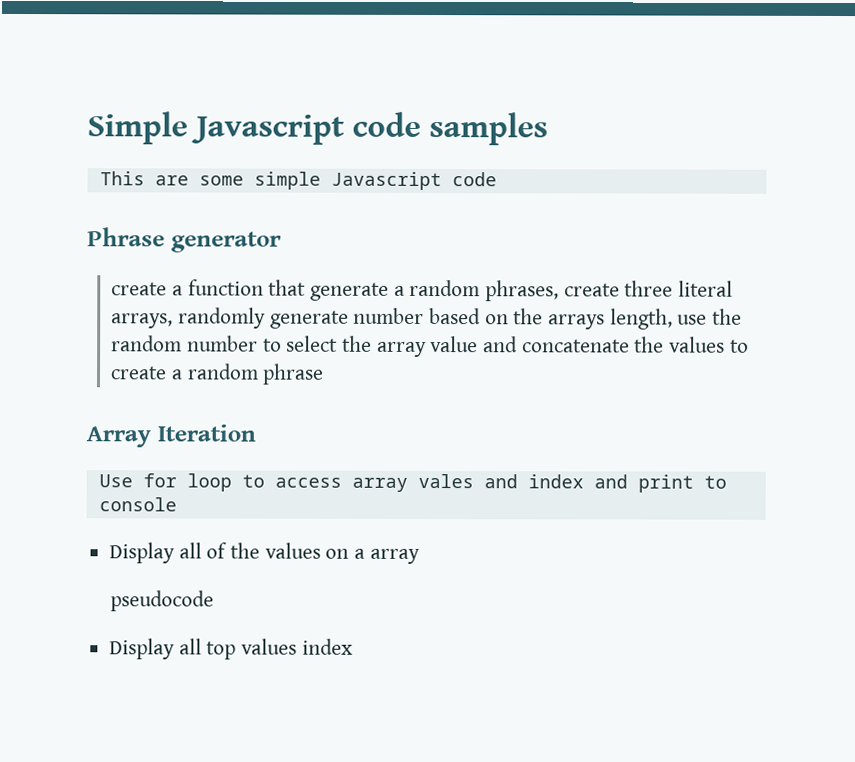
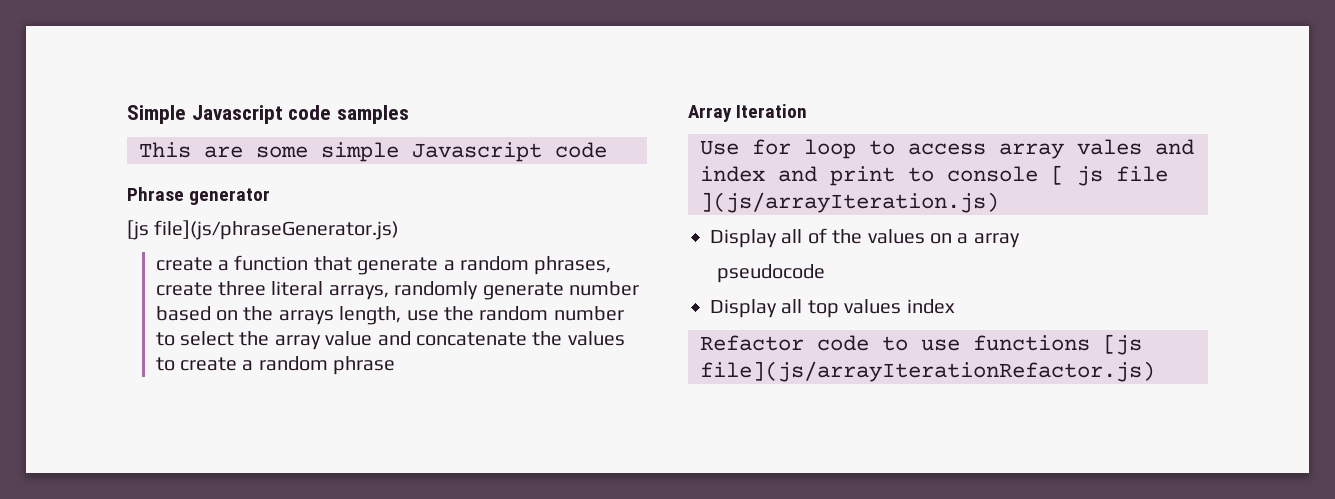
+ [js file](js/phraseGenerator.js)
- Use for loop to access array vales and index and print to console
+ Use for loop to access array vales and index and print to console [ js file ](js/arrayIteration.js)
+ Refactor code to use functions [js file](js/arrayIterationRefactor.js)

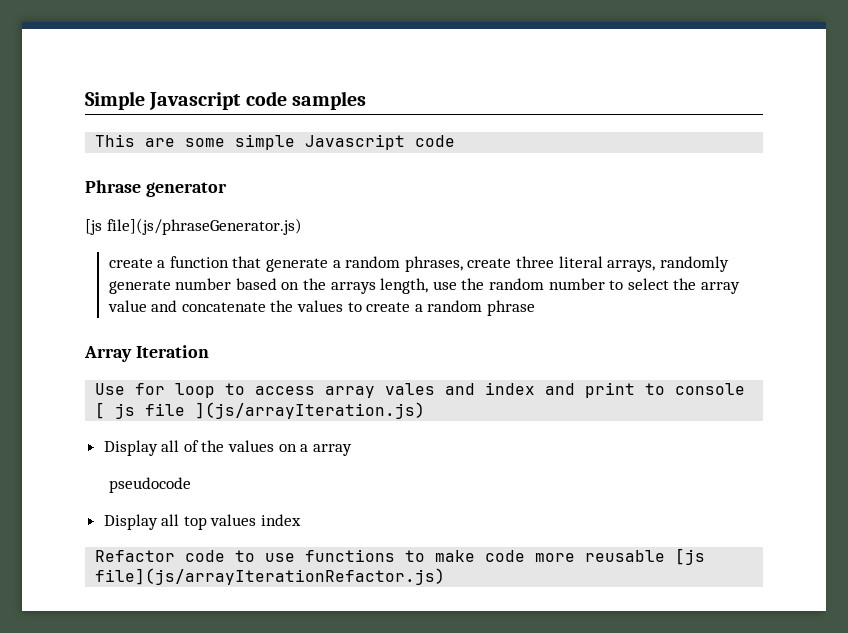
- Refactor code to use functions [js file](js/arrayIterationRefactor.js)
+ Refactor code to use functions to make code more reusable [js file](js/arrayIterationRefactor.js)

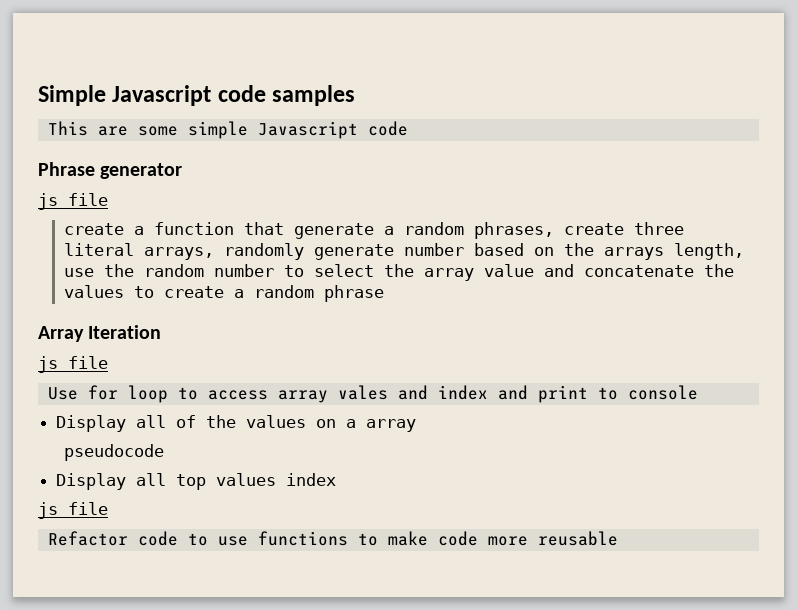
  Phrase generator
- [js file](js/phraseGenerator.js)
+ js file
  Array Iteration
+ js file
- Use for loop to access array vales and index and print to console [ js file ](js/arrayIteration.js)
+ Use for loop to access array vales and index and print to console
  Display all top values index
+ js file
- Refactor code to use functions to make code more reusable [js file](js/arrayIterationRefactor.js)
+ Refactor code to use functions to make code more reusable

